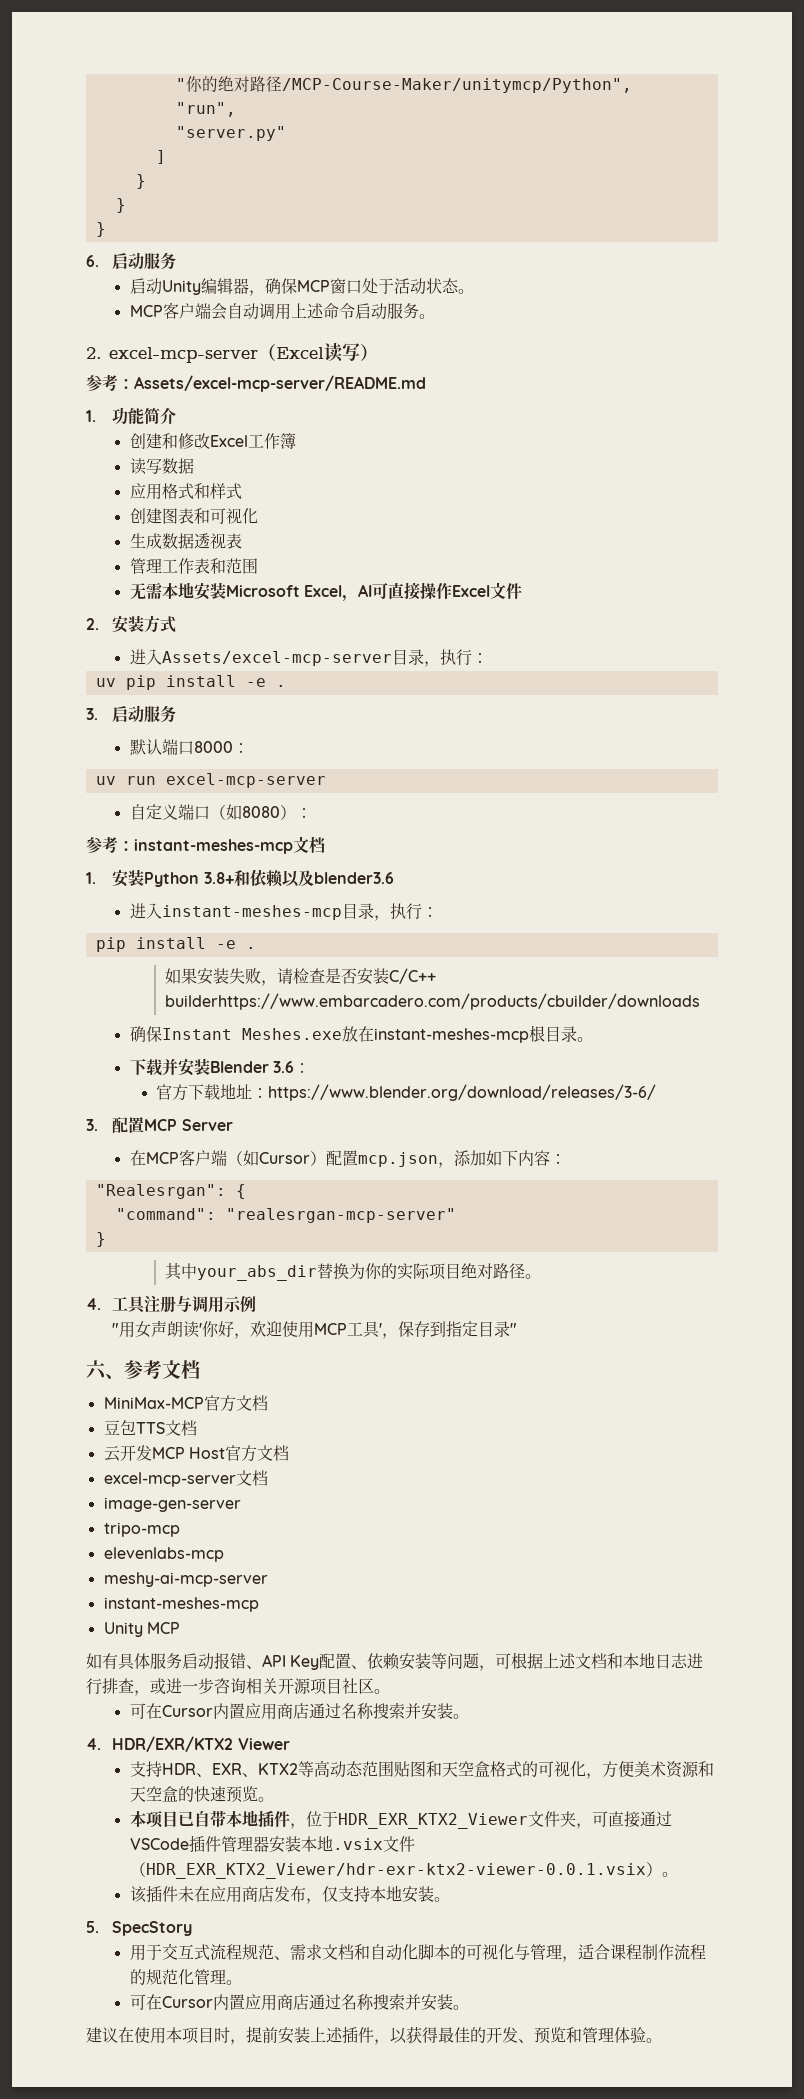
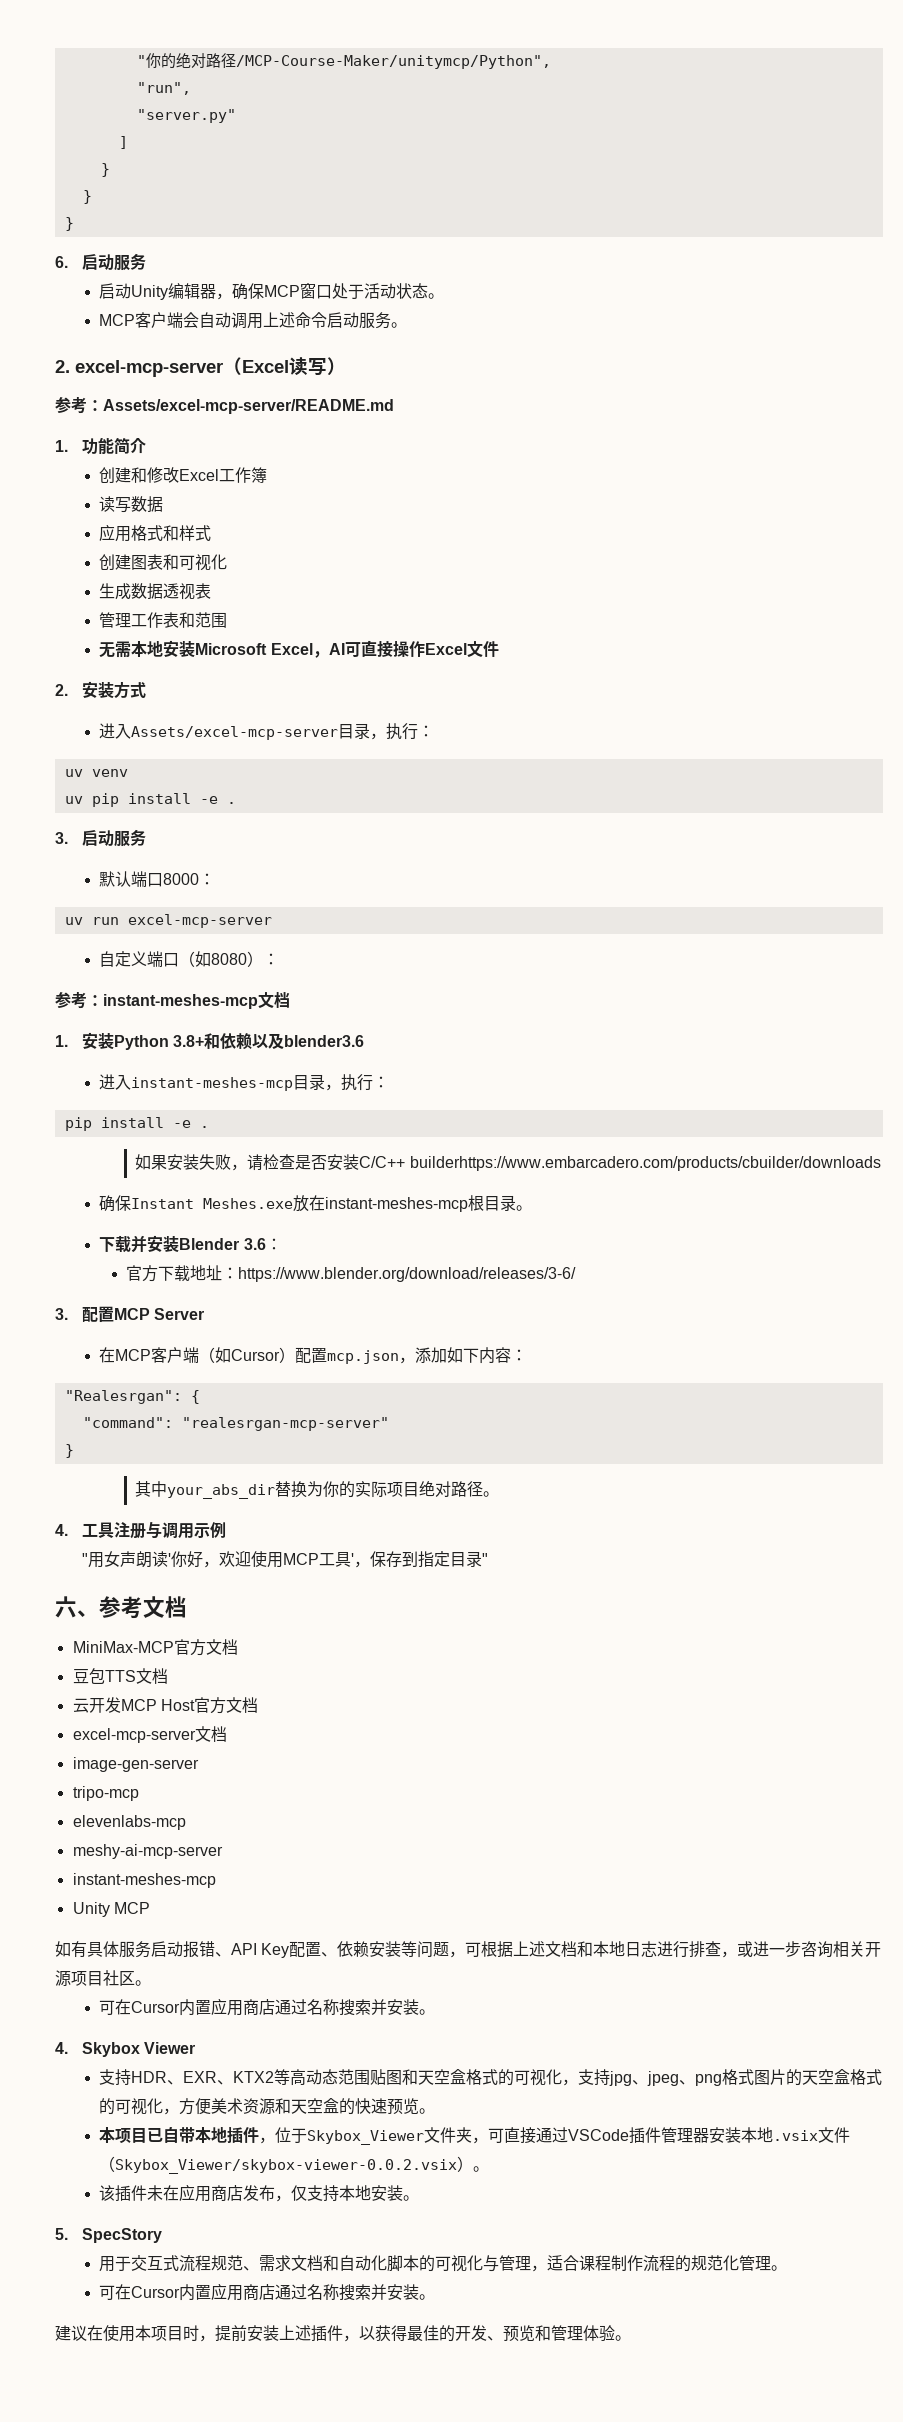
+ uv venv
- 4. HDR/EXR/KTX2 Viewer
+ 4. Skybox Viewer
- 支持HDR、EXR、KTX2等高动态范围贴图和天空盒格式的可视化，方便美术资源和天空盒的快速预览。
+ 支持HDR、EXR、KTX2等高动态范围贴图和天空盒格式的可视化，支持jpg、jpeg、png格式图片的天空盒格式的可视化，方便美术资源和天空盒的快速预览。
- 本项目已自带本地插件，位于HDR_EXR_KTX2_Viewer文件夹，可直接通过VSCode插件管理器安装本地.vsix文件（HDR_EXR_KTX2_Viewer/hdr-exr-ktx2-viewer-0.0.1.vsix）。
+ 本项目已自带本地插件，位于Skybox_Viewer文件夹，可直接通过VSCode插件管理器安装本地.vsix文件（Skybox_Viewer/skybox-viewer-0.0.2.vsix）。

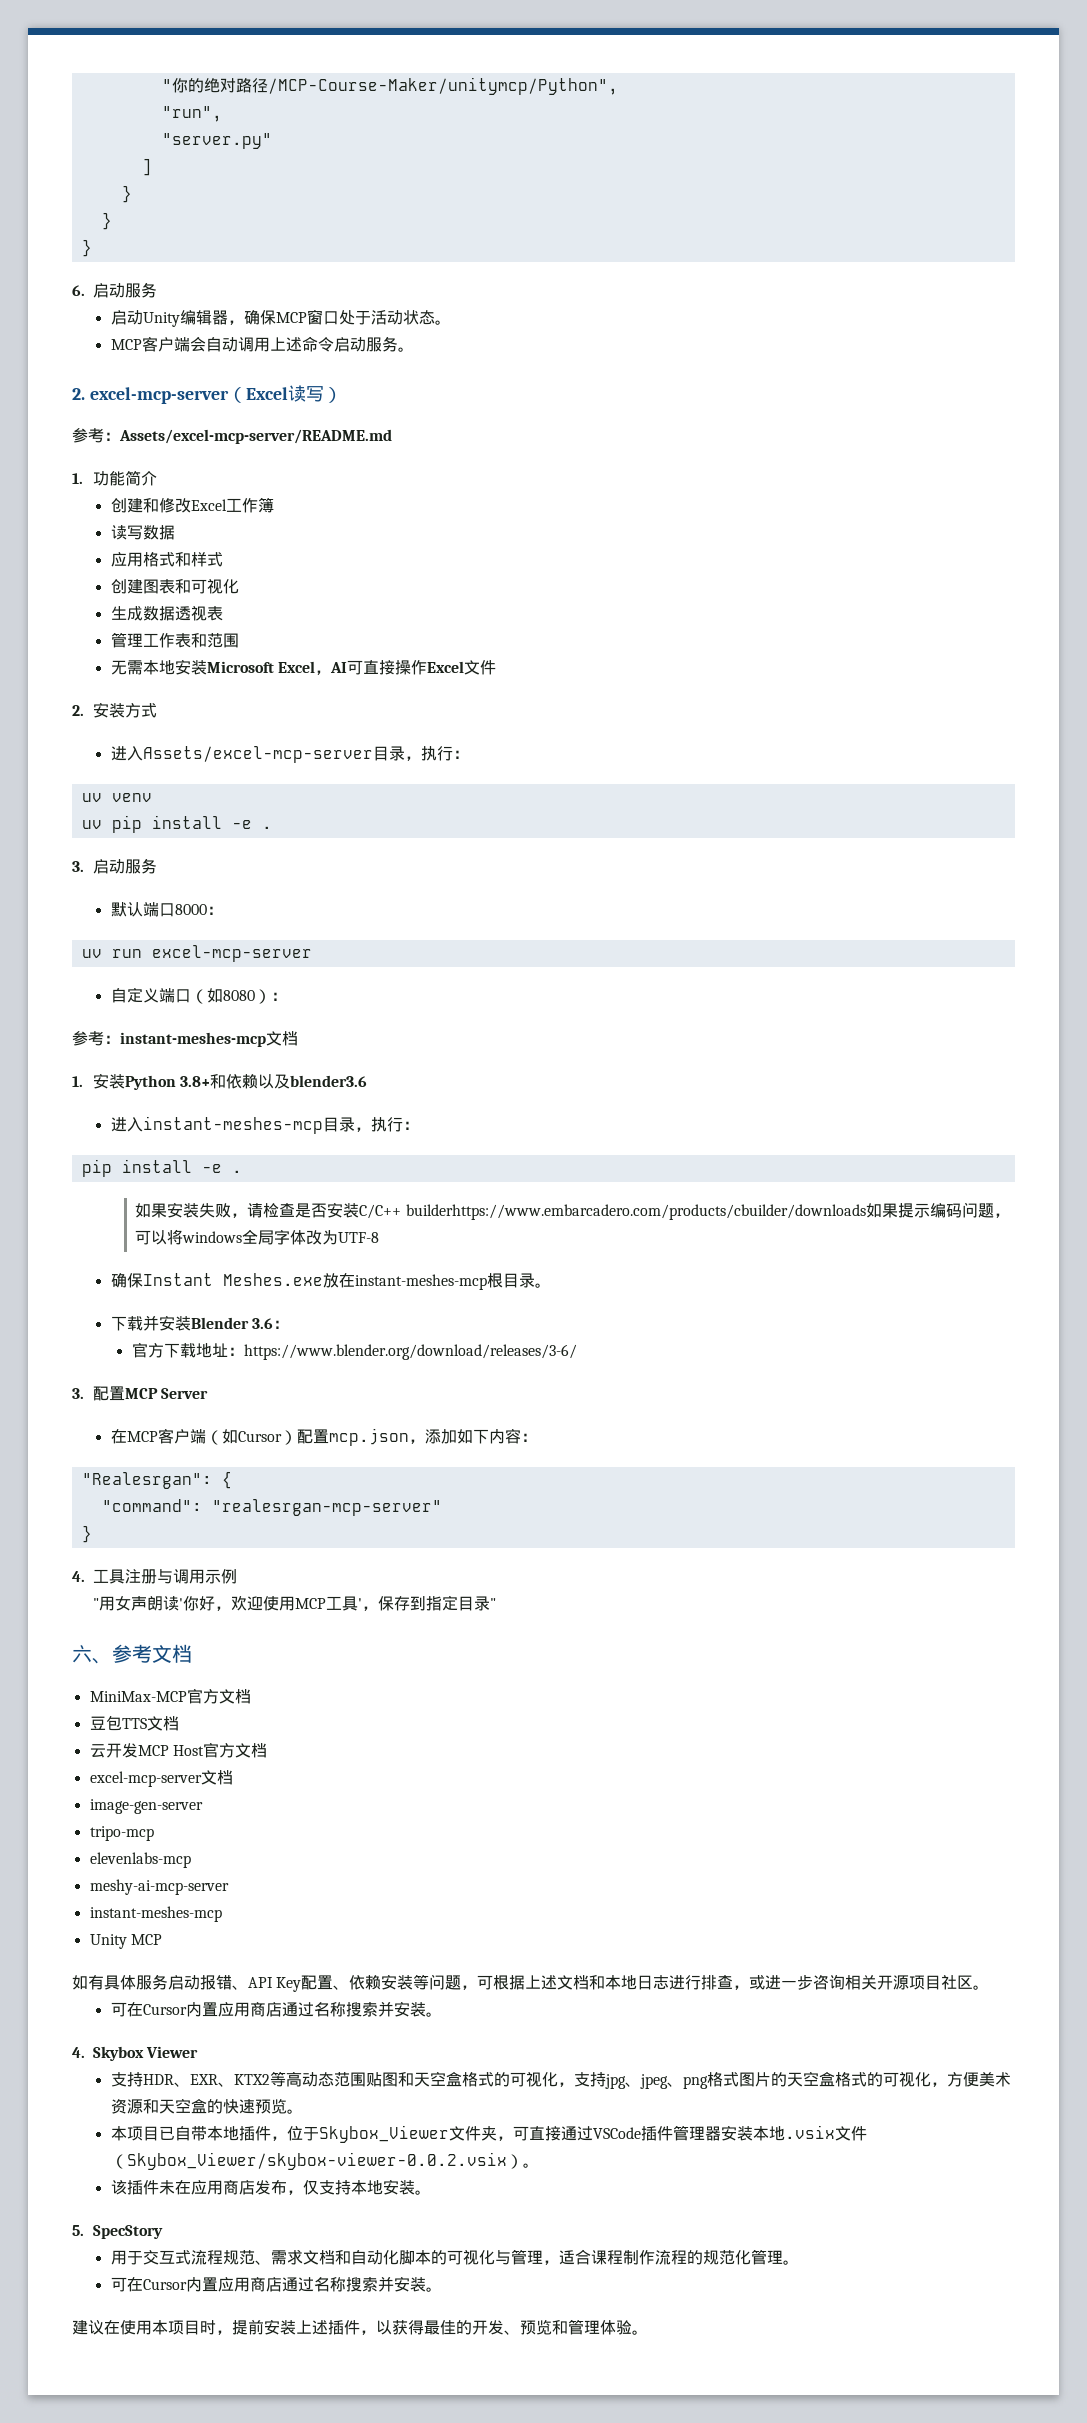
- 如果安装失败，请检查是否安装C/C++ builderhttps://www.embarcadero.com/products/cbuilder/downloads
+ 如果安装失败，请检查是否安装C/C++ builderhttps://www.embarcadero.com/products/cbuilder/downloads如果提示编码问题，可以将windows全局字体改为UTF-8
- 其中your_abs_dir替换为你的实际项目绝对路径。

